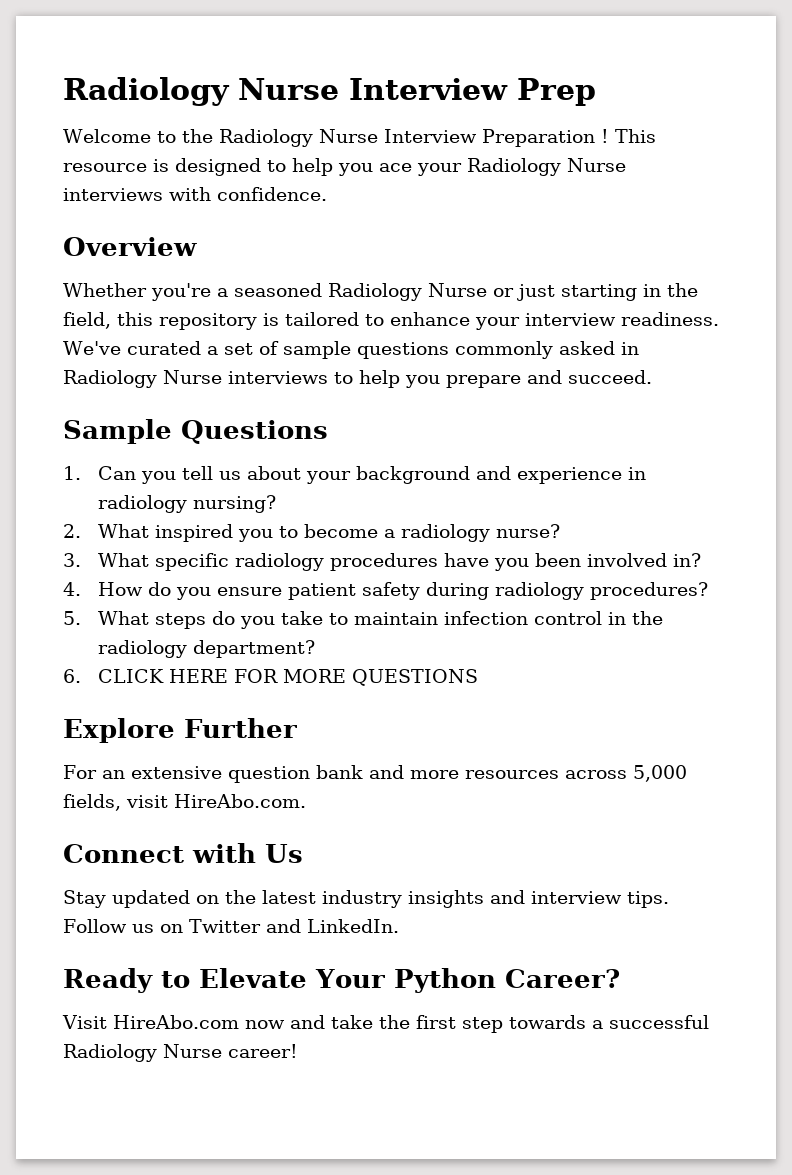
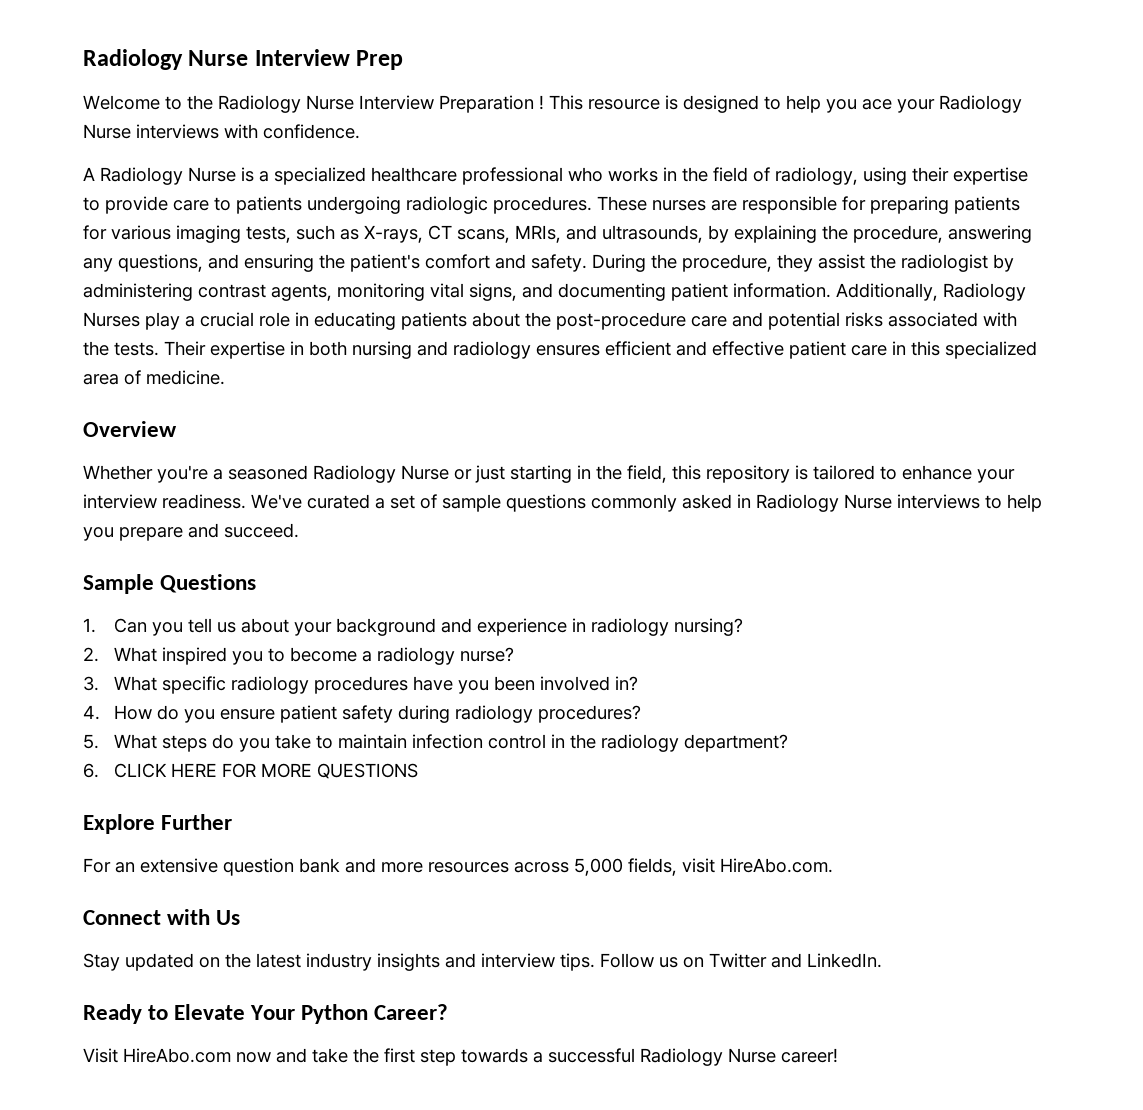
+ A Radiology Nurse is a specialized healthcare professional who works in the field of radiology, using their expertise to provide care to patients undergoing radiologic procedures. These nurses are responsible for preparing patients for various imaging tests, such as X-rays, CT scans, MRIs, and ultrasounds, by explaining the procedure, answering any questions, and ensuring the patient's comfort and safety. During the procedure, they assist the radiologist by administering contrast agents, monitoring vital signs, and documenting patient information. Additionally, Radiology Nurses play a crucial role in educating patients about the post-procedure care and potential risks associated with the tests. Their expertise in both nursing and radiology ensures efficient and effective patient care in this specialized area of medicine.

